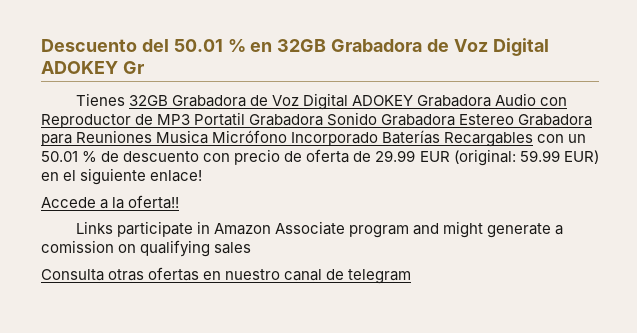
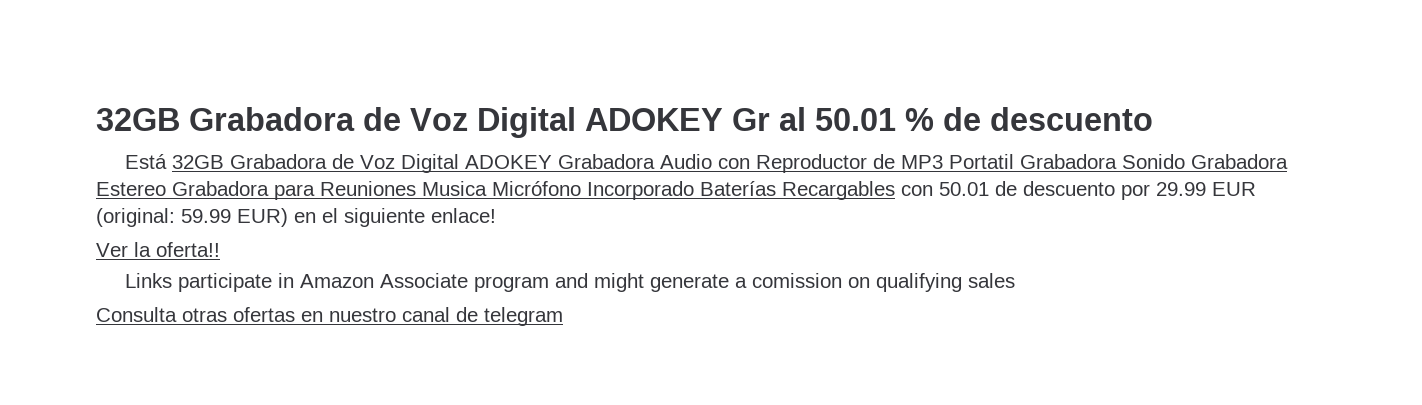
- Descuento del 50.01 % en 32GB Grabadora de Voz Digital ADOKEY Gr
- Tienes 32GB Grabadora de Voz Digital ADOKEY Grabadora Audio con Reproductor de MP3 Portatil Grabadora Sonido Grabadora Estereo Grabadora para Reuniones Musica Micrófono Incorporado Baterías Recargables con un 50.01 % de descuento con precio de oferta de 29.99 EUR (original: 59.99 EUR) en el siguiente enlace!
+ 32GB Grabadora de Voz Digital ADOKEY Gr al 50.01 % de descuento
+ Está 32GB Grabadora de Voz Digital ADOKEY Grabadora Audio con Reproductor de MP3 Portatil Grabadora Sonido Grabadora Estereo Grabadora para Reuniones Musica Micrófono Incorporado Baterías Recargables con 50.01 de descuento por 29.99 EUR (original: 59.99 EUR) en el siguiente enlace!
- Accede a la oferta!!
+ Ver la oferta!!

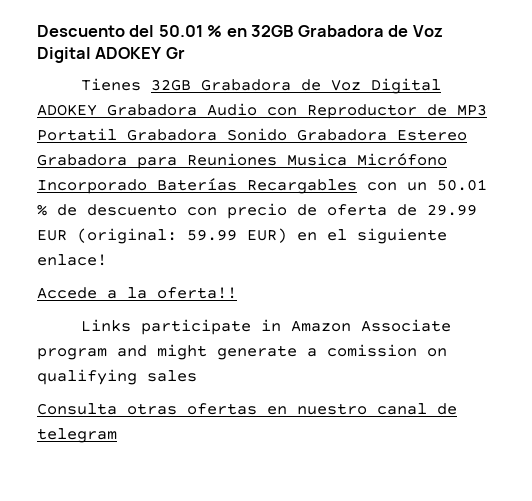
- 32GB Grabadora de Voz Digital ADOKEY Gr al 50.01 % de descuento
- Está 32GB Grabadora de Voz Digital ADOKEY Grabadora Audio con Reproductor de MP3 Portatil Grabadora Sonido Grabadora Estereo Grabadora para Reuniones Musica Micrófono Incorporado Baterías Recargables con 50.01 de descuento por 29.99 EUR (original: 59.99 EUR) en el siguiente enlace!
+ Descuento del 50.01 % en 32GB Grabadora de Voz Digital ADOKEY Gr
+ Tienes 32GB Grabadora de Voz Digital ADOKEY Grabadora Audio con Reproductor de MP3 Portatil Grabadora Sonido Grabadora Estereo Grabadora para Reuniones Musica Micrófono Incorporado Baterías Recargables con un 50.01 % de descuento con precio de oferta de 29.99 EUR (original: 59.99 EUR) en el siguiente enlace!
- Ver la oferta!!
+ Accede a la oferta!!

